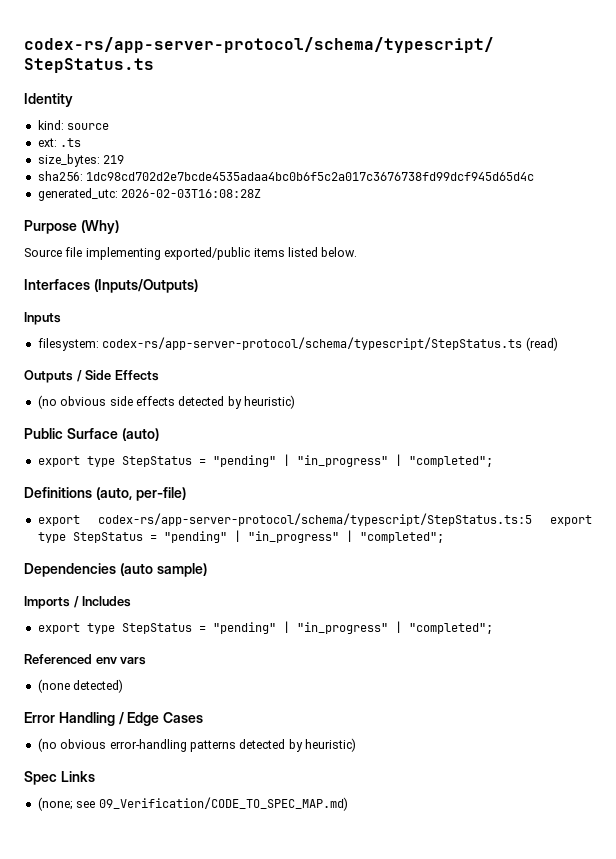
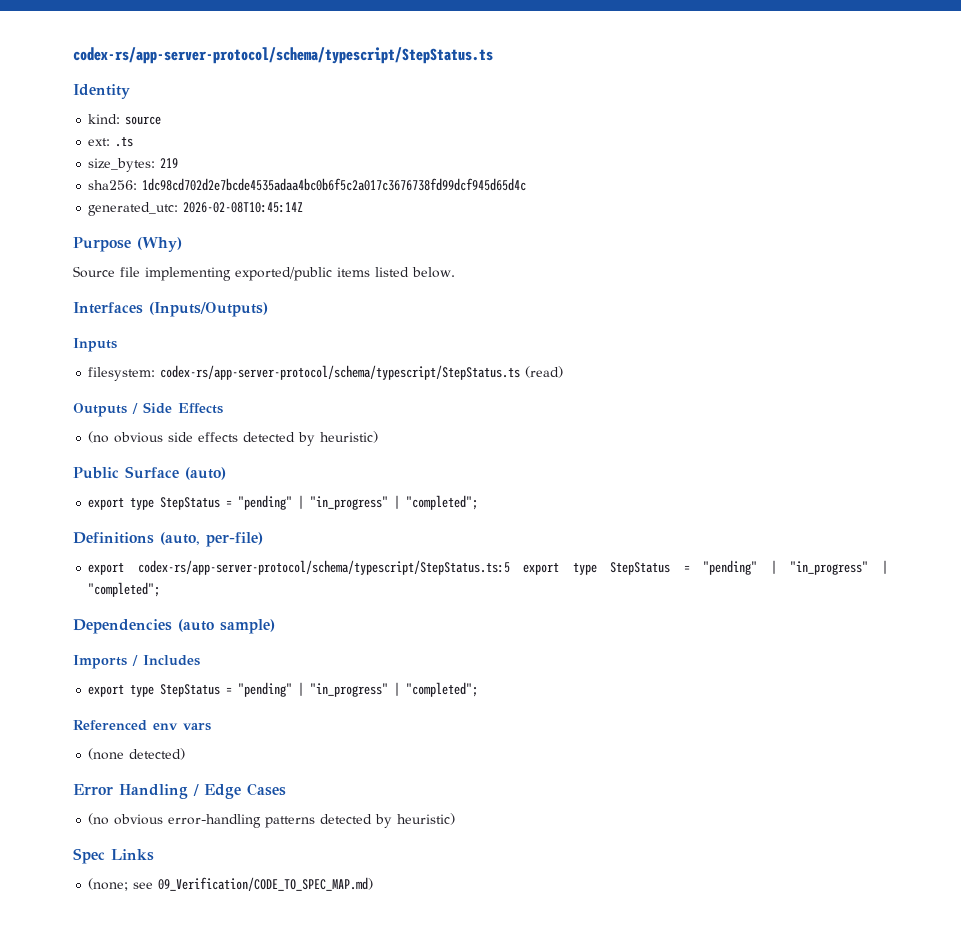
- generated_utc: 2026-02-03T16:08:28Z
+ generated_utc: 2026-02-08T10:45:14Z

